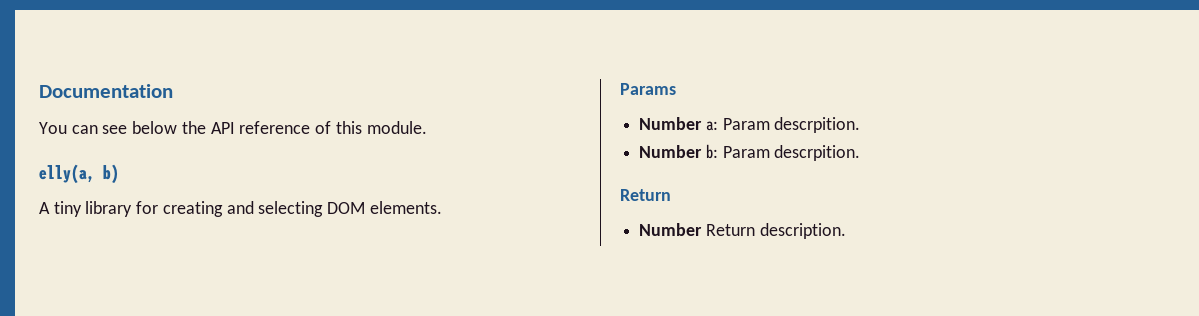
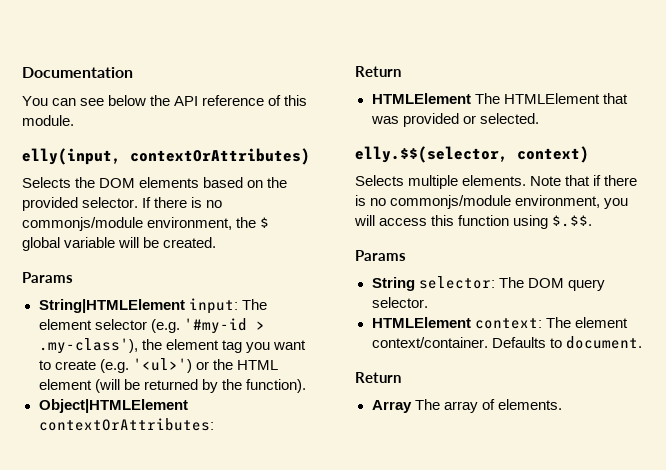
- elly(a, b)
- A tiny library for creating and selecting DOM elements.
+ elly(input, contextOrAttributes)
+ Selects the DOM elements based on the provided selector. If there is no commonjs/module environment, the $ global variable will be created.
  Params
- Number a: Param descrpition.
- Number b: Param descrpition.
+ String|HTMLElement input: The element selector (e.g. '#my-id > .my-class'), the element tag you want to create (e.g. '<ul>') or the HTML element (will be returned by the function).
+ Object|HTMLElement contextOrAttributes:
  Return
- Number Return description.
+ HTMLElement The HTMLElement that was provided or selected.
+ elly.$$(selector, context)
+ Selects multiple elements. Note that if there is no commonjs/module environment, you will access this function using $.$$.
+ Params
+ String selector: The DOM query selector.
+ HTMLElement context: The element context/container. Defaults to document.
+ Return
+ Array The array of elements.

